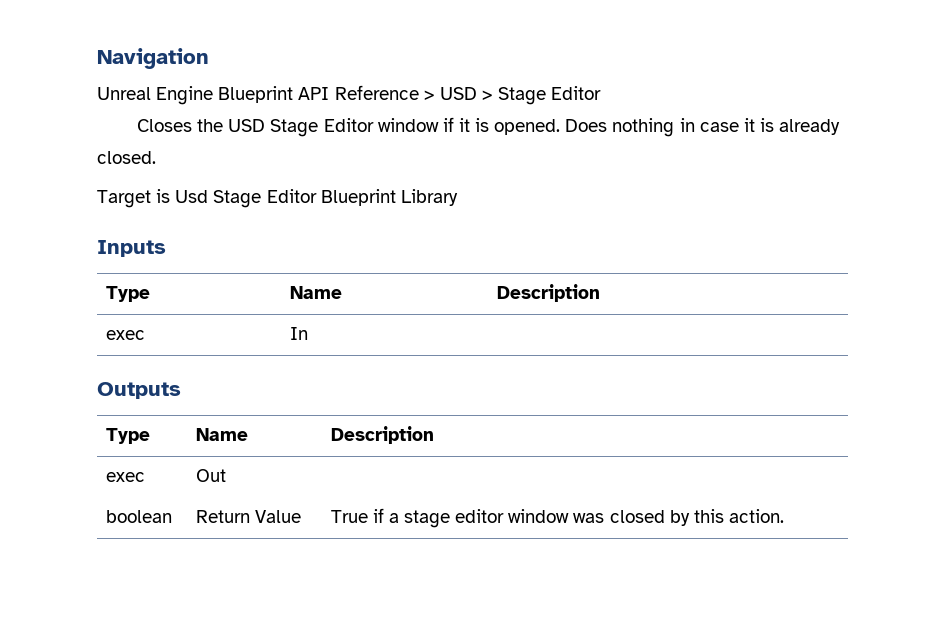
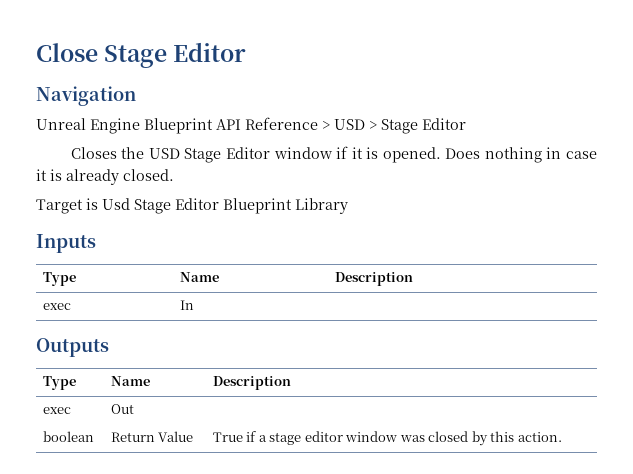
+ Close Stage Editor

